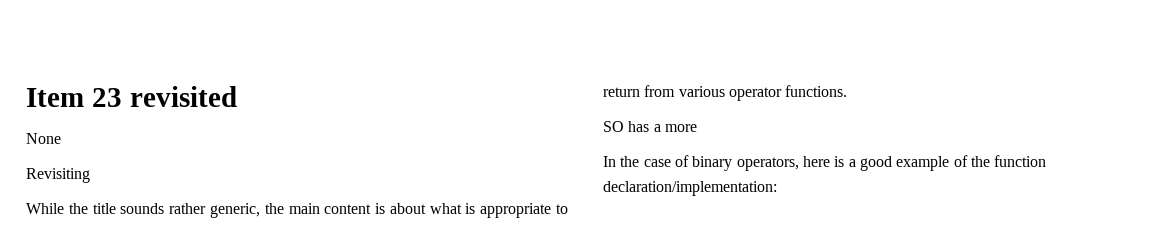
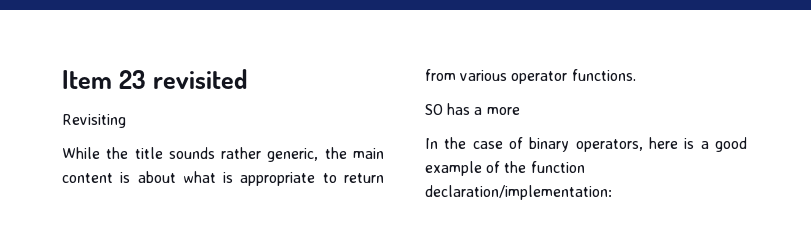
- None

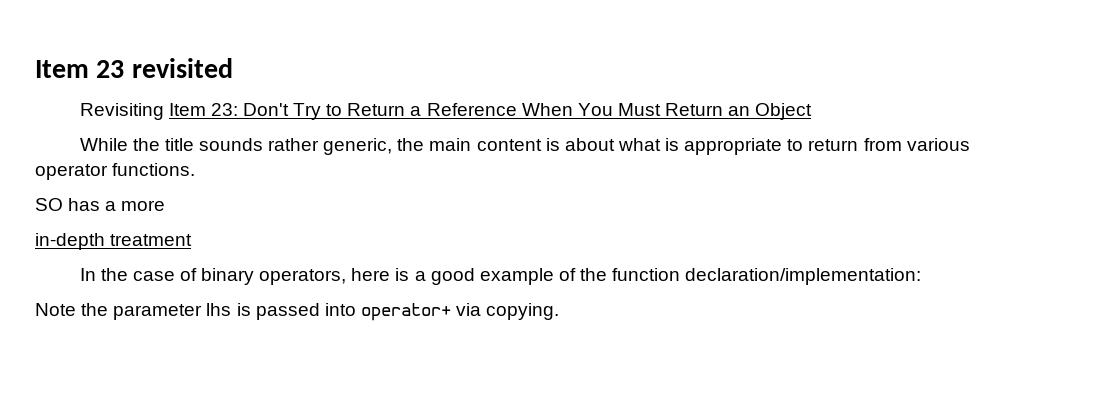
- Revisiting
+ Revisiting Item 23: Don't Try to Return a Reference When You Must Return an Object
+ in-depth treatment
+ Note the parameter lhs is passed into operator+ via copying.

